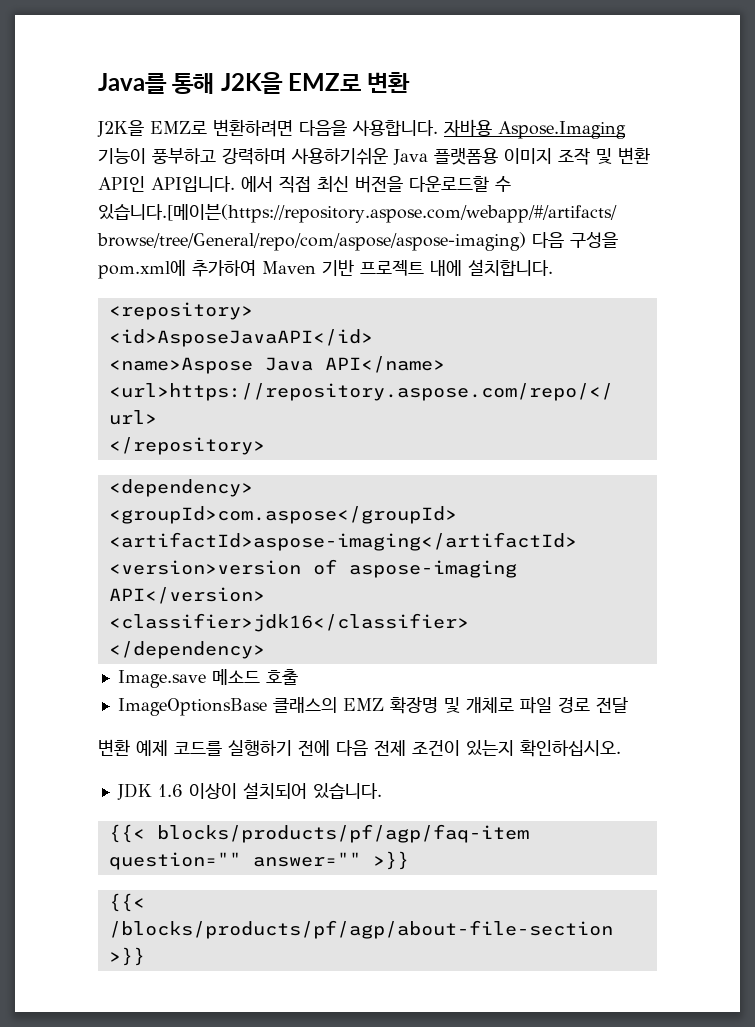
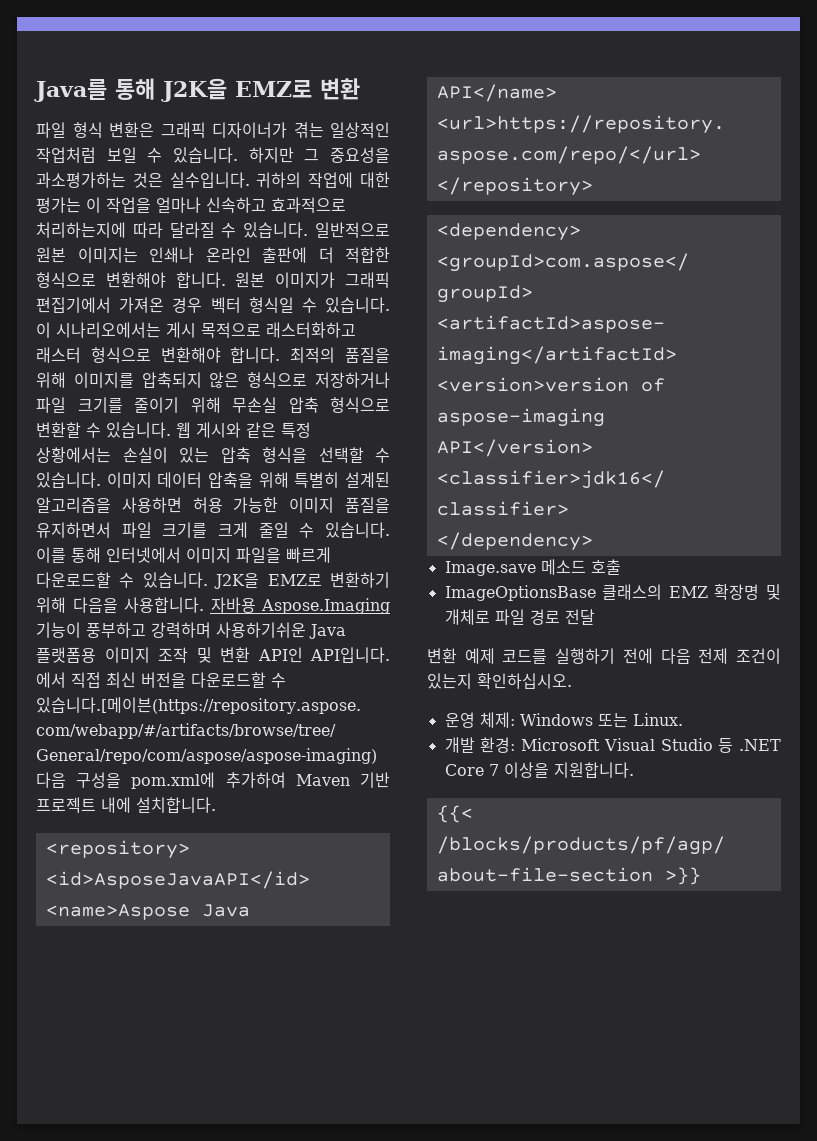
- J2K을 EMZ로 변환하려면 다음을 사용합니다.
+ 파일 형식 변환은 그래픽 디자이너가 겪는 일상적인 작업처럼 보일 수 있습니다. 하지만 그 중요성을 과소평가하는 것은 실수입니다. 귀하의 작업에 대한 평가는 이 작업을 얼마나 신속하고 효과적으로 처리하는지에 따라 달라질 수 있습니다. 일반적으로 원본 이미지는 인쇄나 온라인 출판에 더 적합한 형식으로 변환해야 합니다. 원본 이미지가 그래픽 편집기에서 가져온 경우 벡터 형식일 수 있습니다. 이 시나리오에서는 게시 목적으로 래스터화하고 래스터 형식으로 변환해야 합니다. 최적의 품질을 위해 이미지를 압축되지 않은 형식으로 저장하거나 파일 크기를 줄이기 위해 무손실 압축 형식으로 변환할 수 있습니다. 웹 게시와 같은 특정 상황에서는 손실이 있는 압축 형식을 선택할 수 있습니다. 이미지 데이터 압축을 위해 특별히 설계된 알고리즘을 사용하면 허용 가능한 이미지 품질을 유지하면서 파일 크기를 크게 줄일 수 있습니다. 이를 통해 인터넷에서 이미지 파일을 빠르게 다운로드할 수 있습니다. J2K을 EMZ로 변환하기 위해 다음을 사용합니다.
- JDK 1.6 이상이 설치되어 있습니다.
- {{< blocks/products/pf/agp/faq-item question="" answer="" >}}
+ 운영 체제: Windows 또는 Linux.
+ 개발 환경: Microsoft Visual Studio 등 .NET Core 7 이상을 지원합니다.

